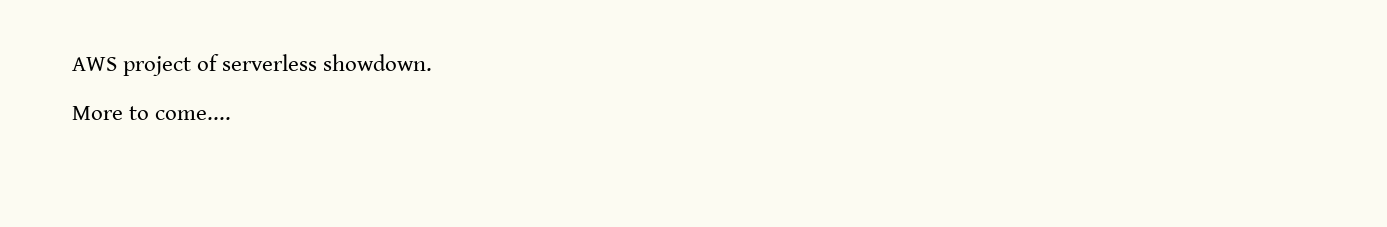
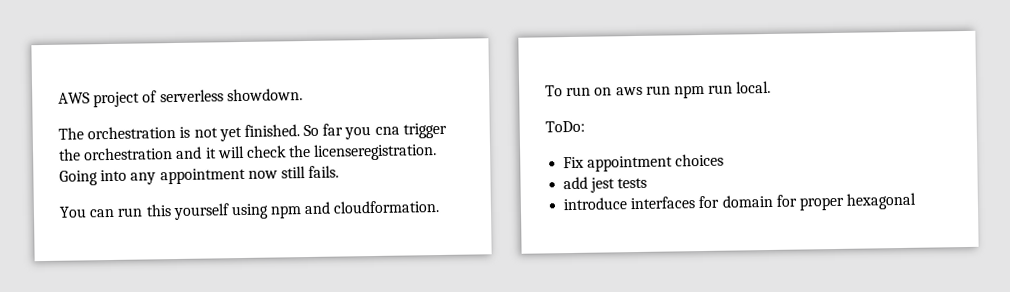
- More to come....
+ The orchestration is not yet finished. So far you cna trigger the orchestration and it will check the licenseregistration. Going into any appointment now still fails.
+ You can run this yourself using npm and cloudformation.
+ To run on aws run npm run local.
+ ToDo:
+ Fix appointment choices
+ add jest tests
+ introduce interfaces for domain for proper hexagonal

